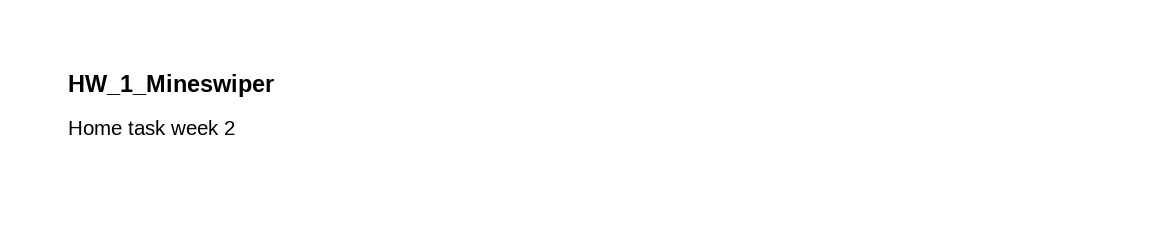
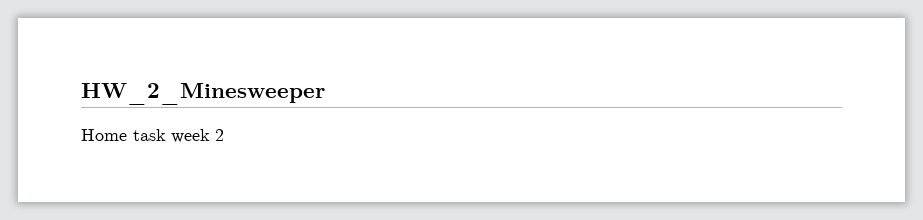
- HW_1_Mineswiper
+ HW_2_Minesweeper

